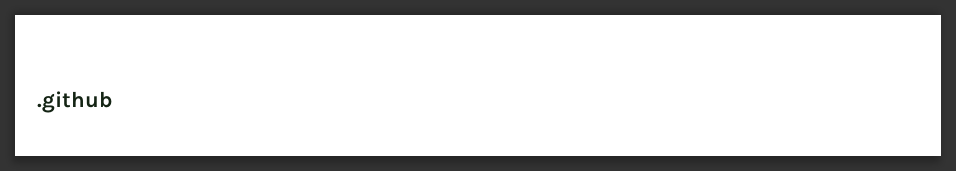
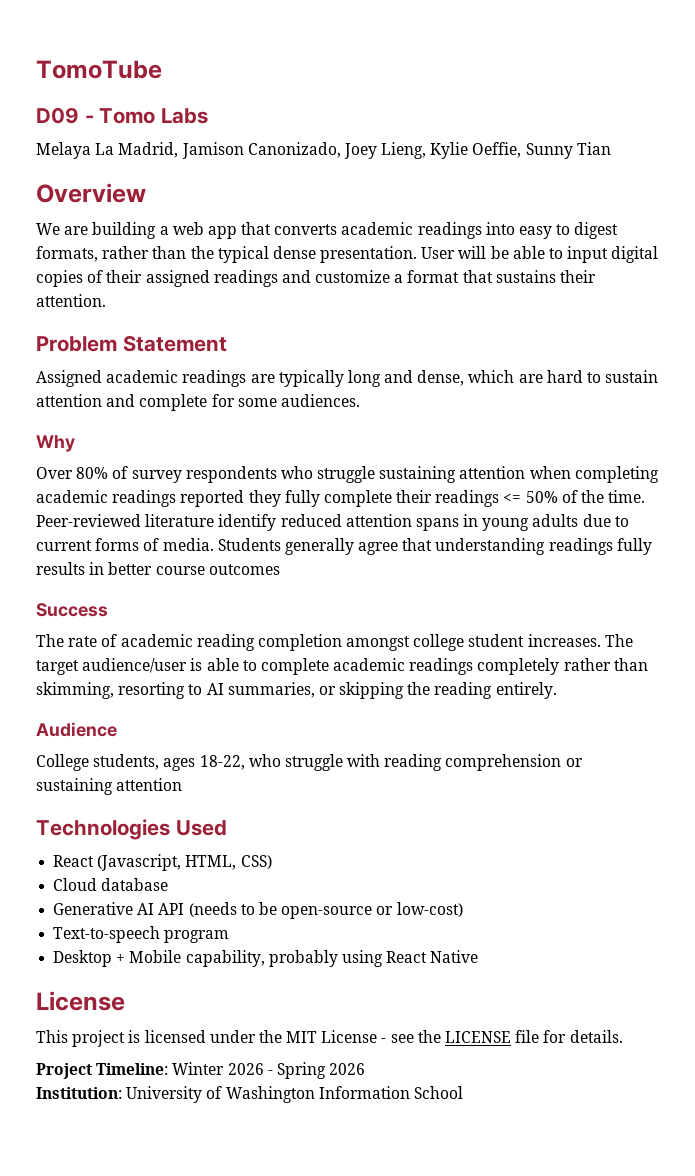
- .github
+ TomoTube
+ D09 - Tomo Labs
+ Melaya La Madrid, Jamison Canonizado, Joey Lieng, Kylie Oeffie, Sunny Tian
+ Overview
+ We are building a web app that converts academic readings into easy to digest formats, rather than the typical dense presentation. User will be able to input digital copies of their assigned readings and customize a format that sustains their attention.
+ Problem Statement
+ Assigned academic readings are typically long and dense, which are hard to sustain attention and complete for some audiences.
+ Why
+ Over 80% of survey respondents who struggle sustaining attention when completing academic readings reported they fully complete their readings <= 50% of the time. Peer-reviewed literature identify reduced attention spans in young adults due to current forms of media. Students generally agree that understanding readings fully results in better course outcomes
+ Success
+ The rate of academic reading completion amongst college student increases. The target audience/user is able to complete academic readings completely rather than skimming, resorting to AI summaries, or skipping the reading entirely.
+ Audience
+ College students, ages 18-22, who struggle with reading comprehension or sustaining attention
+ Technologies Used
+ React (Javascript, HTML, CSS)
+ Cloud database
+ Generative AI API (needs to be open-source or low-cost)
+ Text-to-speech program
+ Desktop + Mobile capability, probably using React Native
+ License
+ This project is licensed under the MIT License - see the LICENSE file for details.
+ Project Timeline: Winter 2026 - Spring 2026
+ Institution: University of Washington Information School

